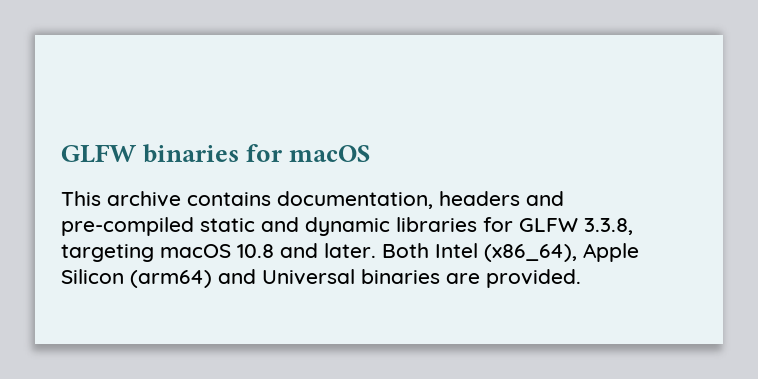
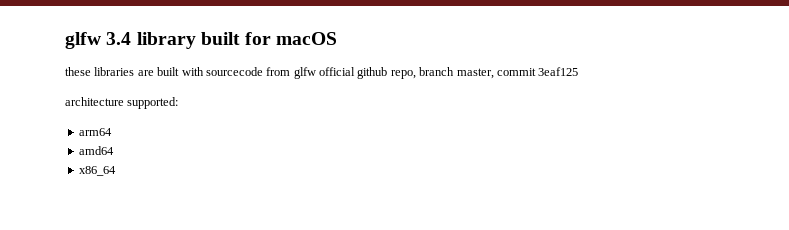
- GLFW binaries for macOS
- This archive contains documentation, headers and pre-compiled static and dynamic libraries for GLFW 3.3.8, targeting macOS 10.8 and later. Both Intel (x86_64), Apple Silicon (arm64) and Universal binaries are provided.
+ glfw 3.4 library built for macOS
+ these libraries are built with sourcecode from glfw official github repo, branch master, commit 3eaf125
+ architecture supported:
+ arm64
+ amd64
+ x86_64

